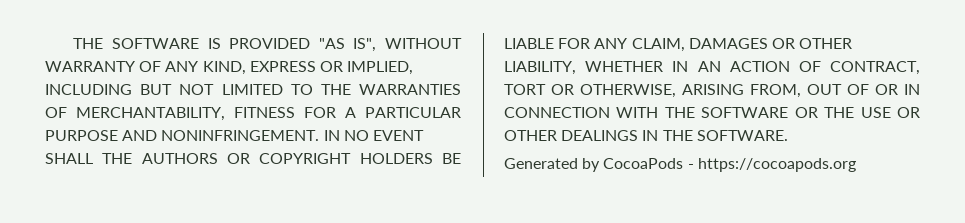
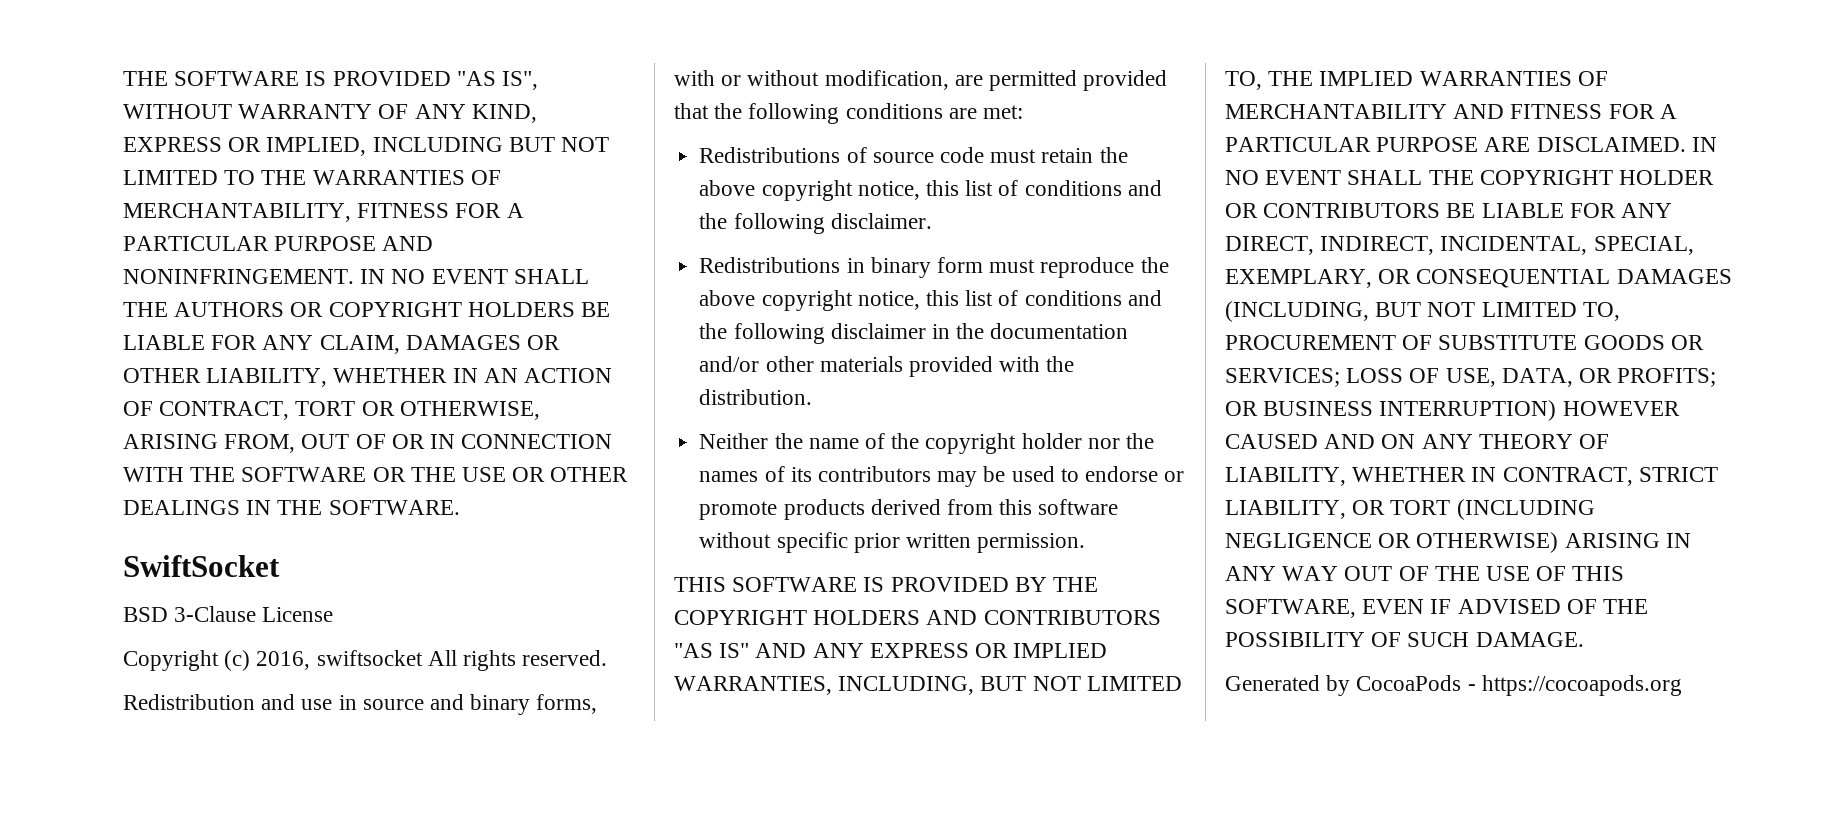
+ SwiftSocket
+ BSD 3-Clause License
+ Copyright (c) 2016, swiftsocket All rights reserved.
+ Redistribution and use in source and binary forms, with or without modification, are permitted provided that the following conditions are met:
+ Redistributions of source code must retain the above copyright notice, this list of conditions and the following disclaimer.
+ Redistributions in binary form must reproduce the above copyright notice, this list of conditions and the following disclaimer in the documentation and/or other materials provided with the distribution.
+ Neither the name of the copyright holder nor the names of its contributors may be used to endorse or promote products derived from this software without specific prior written permission.
+ THIS SOFTWARE IS PROVIDED BY THE COPYRIGHT HOLDERS AND CONTRIBUTORS "AS IS" AND ANY EXPRESS OR IMPLIED WARRANTIES, INCLUDING, BUT NOT LIMITED TO, THE IMPLIED WARRANTIES OF MERCHANTABILITY AND FITNESS FOR A PARTICULAR PURPOSE ARE DISCLAIMED. IN NO EVENT SHALL THE COPYRIGHT HOLDER OR CONTRIBUTORS BE LIABLE FOR ANY DIRECT, INDIRECT, INCIDENTAL, SPECIAL, EXEMPLARY, OR CONSEQUENTIAL DAMAGES (INCLUDING, BUT NOT LIMITED TO, PROCUREMENT OF SUBSTITUTE GOODS OR SERVICES; LOSS OF USE, DATA, OR PROFITS; OR BUSINESS INTERRUPTION) HOWEVER CAUSED AND ON ANY THEORY OF LIABILITY, WHETHER IN CONTRACT, STRICT LIABILITY, OR TORT (INCLUDING NEGLIGENCE OR OTHERWISE) ARISING IN ANY WAY OUT OF THE USE OF THIS SOFTWARE, EVEN IF ADVISED OF THE POSSIBILITY OF SUCH DAMAGE.

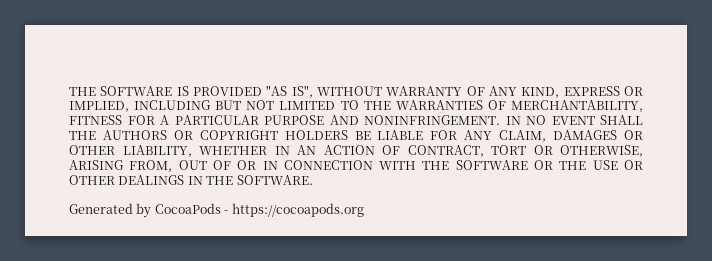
- SwiftSocket
- BSD 3-Clause License
- Copyright (c) 2016, swiftsocket All rights reserved.
- Redistribution and use in source and binary forms, with or without modification, are permitted provided that the following conditions are met:
- Redistributions of source code must retain the above copyright notice, this list of conditions and the following disclaimer.
- Redistributions in binary form must reproduce the above copyright notice, this list of conditions and the following disclaimer in the documentation and/or other materials provided with the distribution.
- Neither the name of the copyright holder nor the names of its contributors may be used to endorse or promote products derived from this software without specific prior written permission.
- THIS SOFTWARE IS PROVIDED BY THE COPYRIGHT HOLDERS AND CONTRIBUTORS "AS IS" AND ANY EXPRESS OR IMPLIED WARRANTIES, INCLUDING, BUT NOT LIMITED TO, THE IMPLIED WARRANTIES OF MERCHANTABILITY AND FITNESS FOR A PARTICULAR PURPOSE ARE DISCLAIMED. IN NO EVENT SHALL THE COPYRIGHT HOLDER OR CONTRIBUTORS BE LIABLE FOR ANY DIRECT, INDIRECT, INCIDENTAL, SPECIAL, EXEMPLARY, OR CONSEQUENTIAL DAMAGES (INCLUDING, BUT NOT LIMITED TO, PROCUREMENT OF SUBSTITUTE GOODS OR SERVICES; LOSS OF USE, DATA, OR PROFITS; OR BUSINESS INTERRUPTION) HOWEVER CAUSED AND ON ANY THEORY OF LIABILITY, WHETHER IN CONTRACT, STRICT LIABILITY, OR TORT (INCLUDING NEGLIGENCE OR OTHERWISE) ARISING IN ANY WAY OUT OF THE USE OF THIS SOFTWARE, EVEN IF ADVISED OF THE POSSIBILITY OF SUCH DAMAGE.

